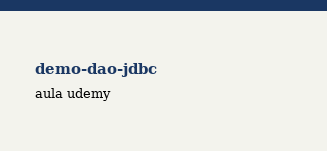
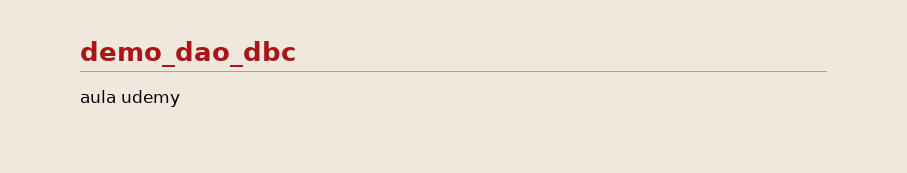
- demo-dao-jdbc
+ demo_dao_dbc

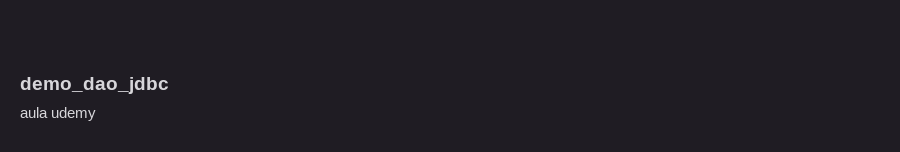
- demo_dao_dbc
+ demo_dao_jdbc

